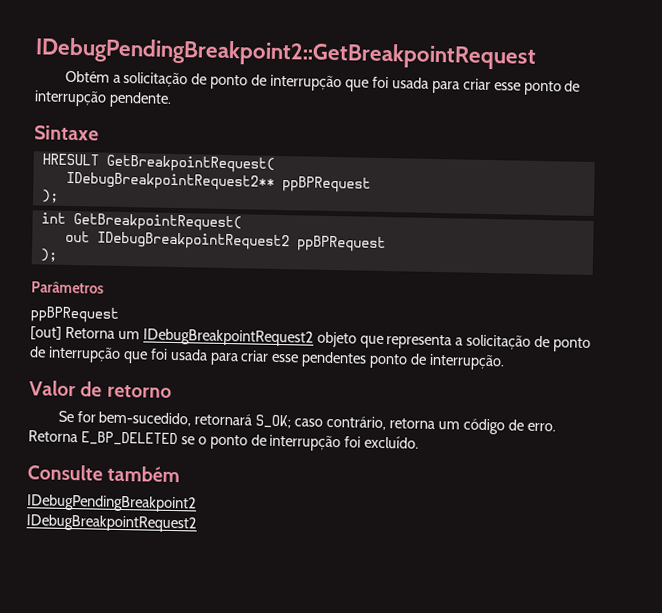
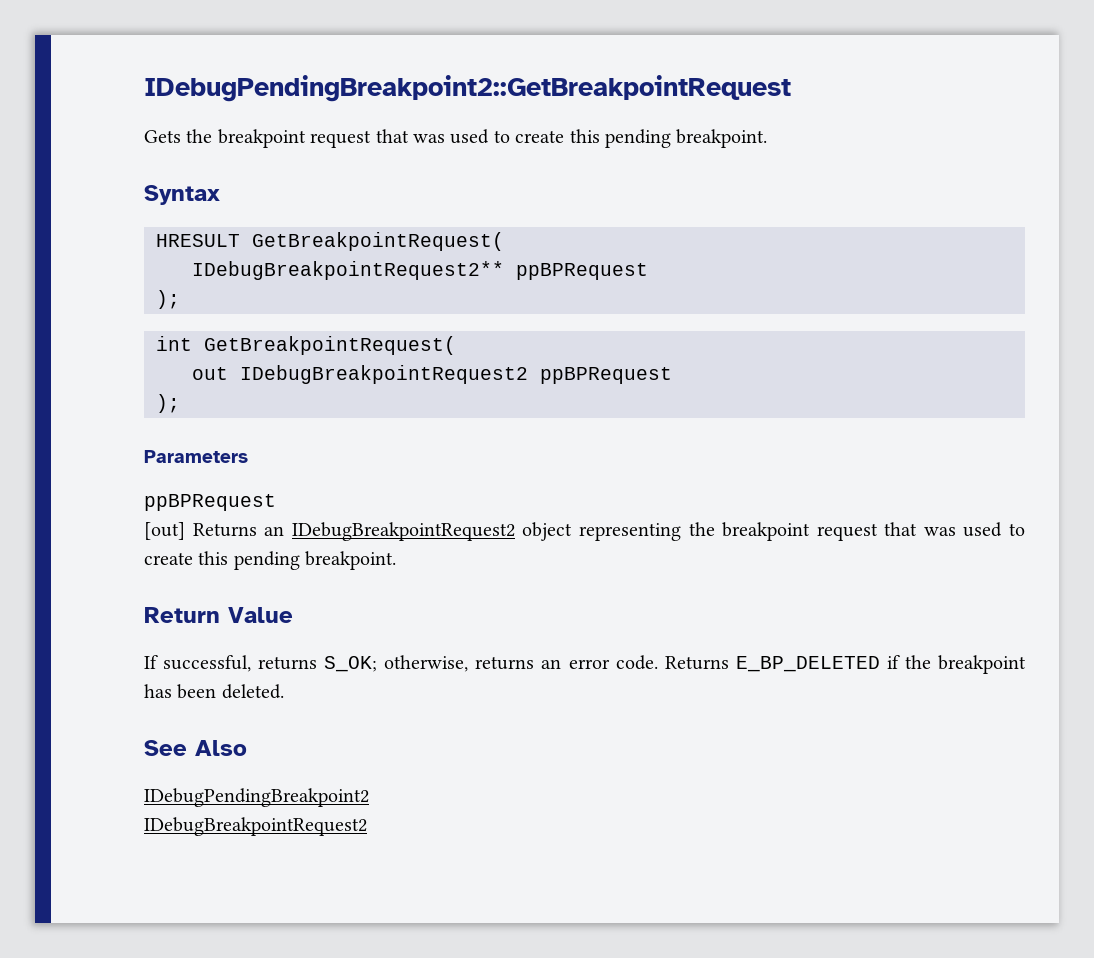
- Obtém a solicitação de ponto de interrupção que foi usada para criar esse ponto de interrupção pendente.
- Sintaxe
+ Gets the breakpoint request that was used to create this pending breakpoint.
+ Syntax
- Parâmetros
+ Parameters
- [out] Retorna um IDebugBreakpointRequest2 objeto que representa a solicitação de ponto de interrupção que foi usada para criar esse pendentes ponto de interrupção.
- Valor de retorno
- Se for bem-sucedido, retornará S_OK; caso contrário, retorna um código de erro. Retorna E_BP_DELETED se o ponto de interrupção foi excluído.
- Consulte também
+ [out] Returns an IDebugBreakpointRequest2 object representing the breakpoint request that was used to create this pending breakpoint.
+ Return Value
+ If successful, returns S_OK; otherwise, returns an error code. Returns E_BP_DELETED if the breakpoint has been deleted.
+ See Also

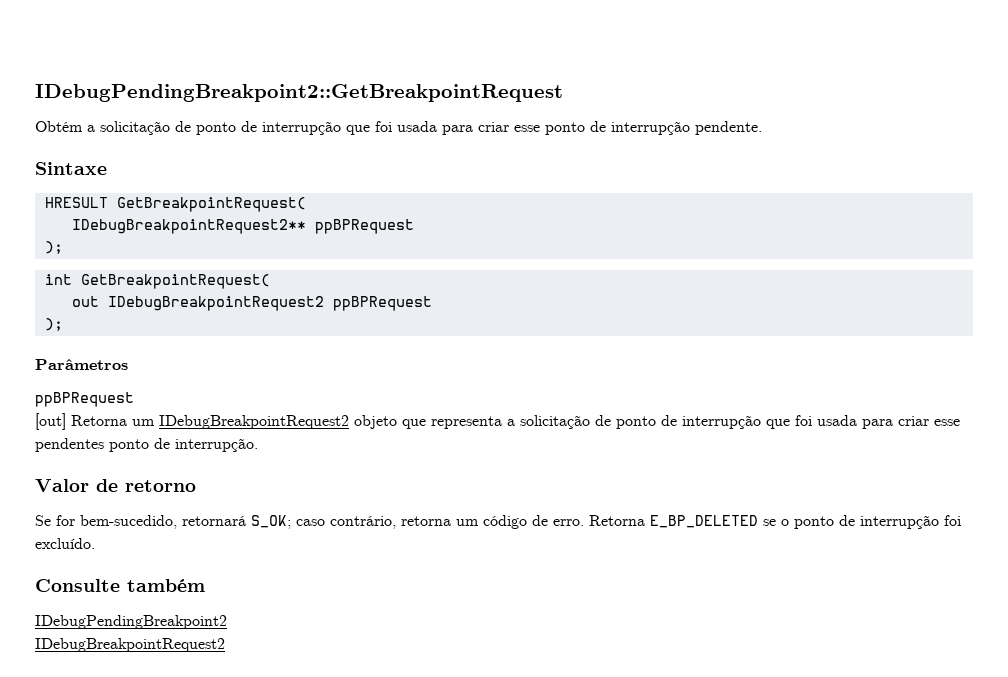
- Gets the breakpoint request that was used to create this pending breakpoint.
- Syntax
+ Obtém a solicitação de ponto de interrupção que foi usada para criar esse ponto de interrupção pendente.
+ Sintaxe
- Parameters
+ Parâmetros
- [out] Returns an IDebugBreakpointRequest2 object representing the breakpoint request that was used to create this pending breakpoint.
- Return Value
- If successful, returns S_OK; otherwise, returns an error code. Returns E_BP_DELETED if the breakpoint has been deleted.
- See Also
+ [out] Retorna um IDebugBreakpointRequest2 objeto que representa a solicitação de ponto de interrupção que foi usada para criar esse pendentes ponto de interrupção.
+ Valor de retorno
+ Se for bem-sucedido, retornará S_OK; caso contrário, retorna um código de erro. Retorna E_BP_DELETED se o ponto de interrupção foi excluído.
+ Consulte também

